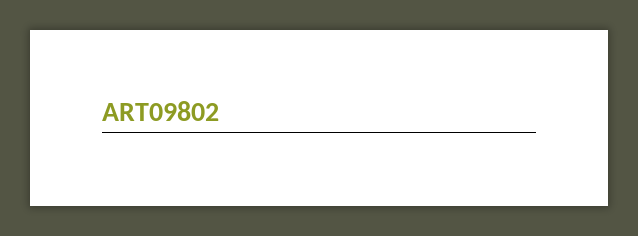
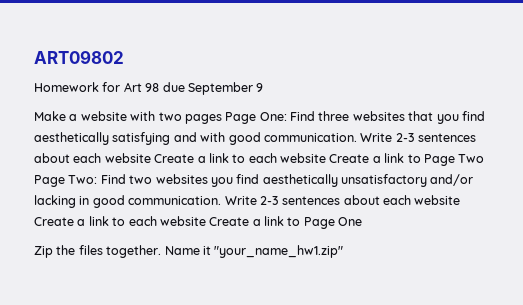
+ Homework for Art 98 due September 9
+ Make a website with two pages Page One: Find three websites that you find aesthetically satisfying and with good communication. Write 2-3 sentences about each website Create a link to each website Create a link to Page Two Page Two: Find two websites you find aesthetically unsatisfactory and/or lacking in good communication. Write 2-3 sentences about each website Create a link to each website Create a link to Page One
+ Zip the files together. Name it "your_name_hw1.zip"

